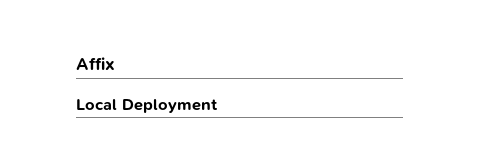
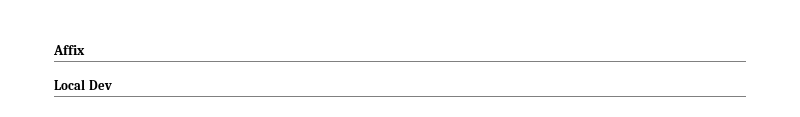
- Local Deployment
+ Local Dev

